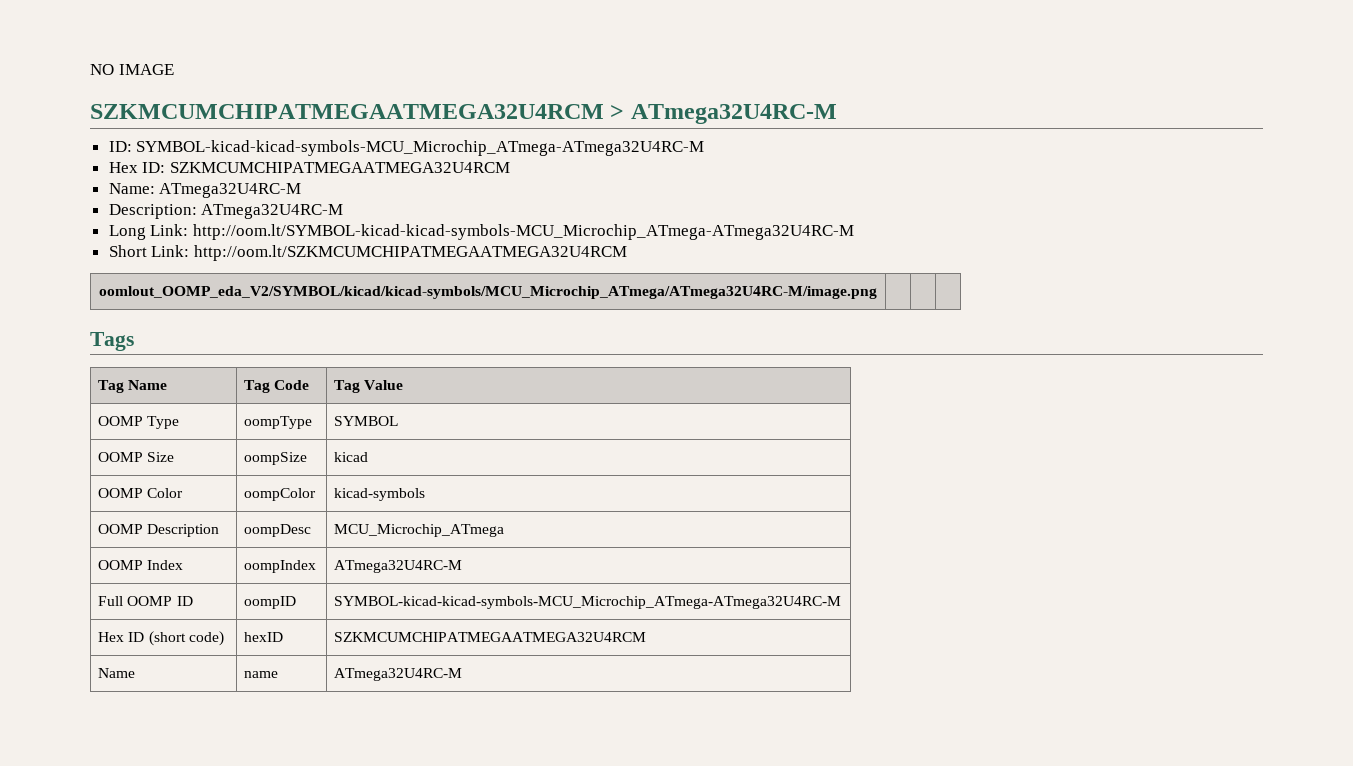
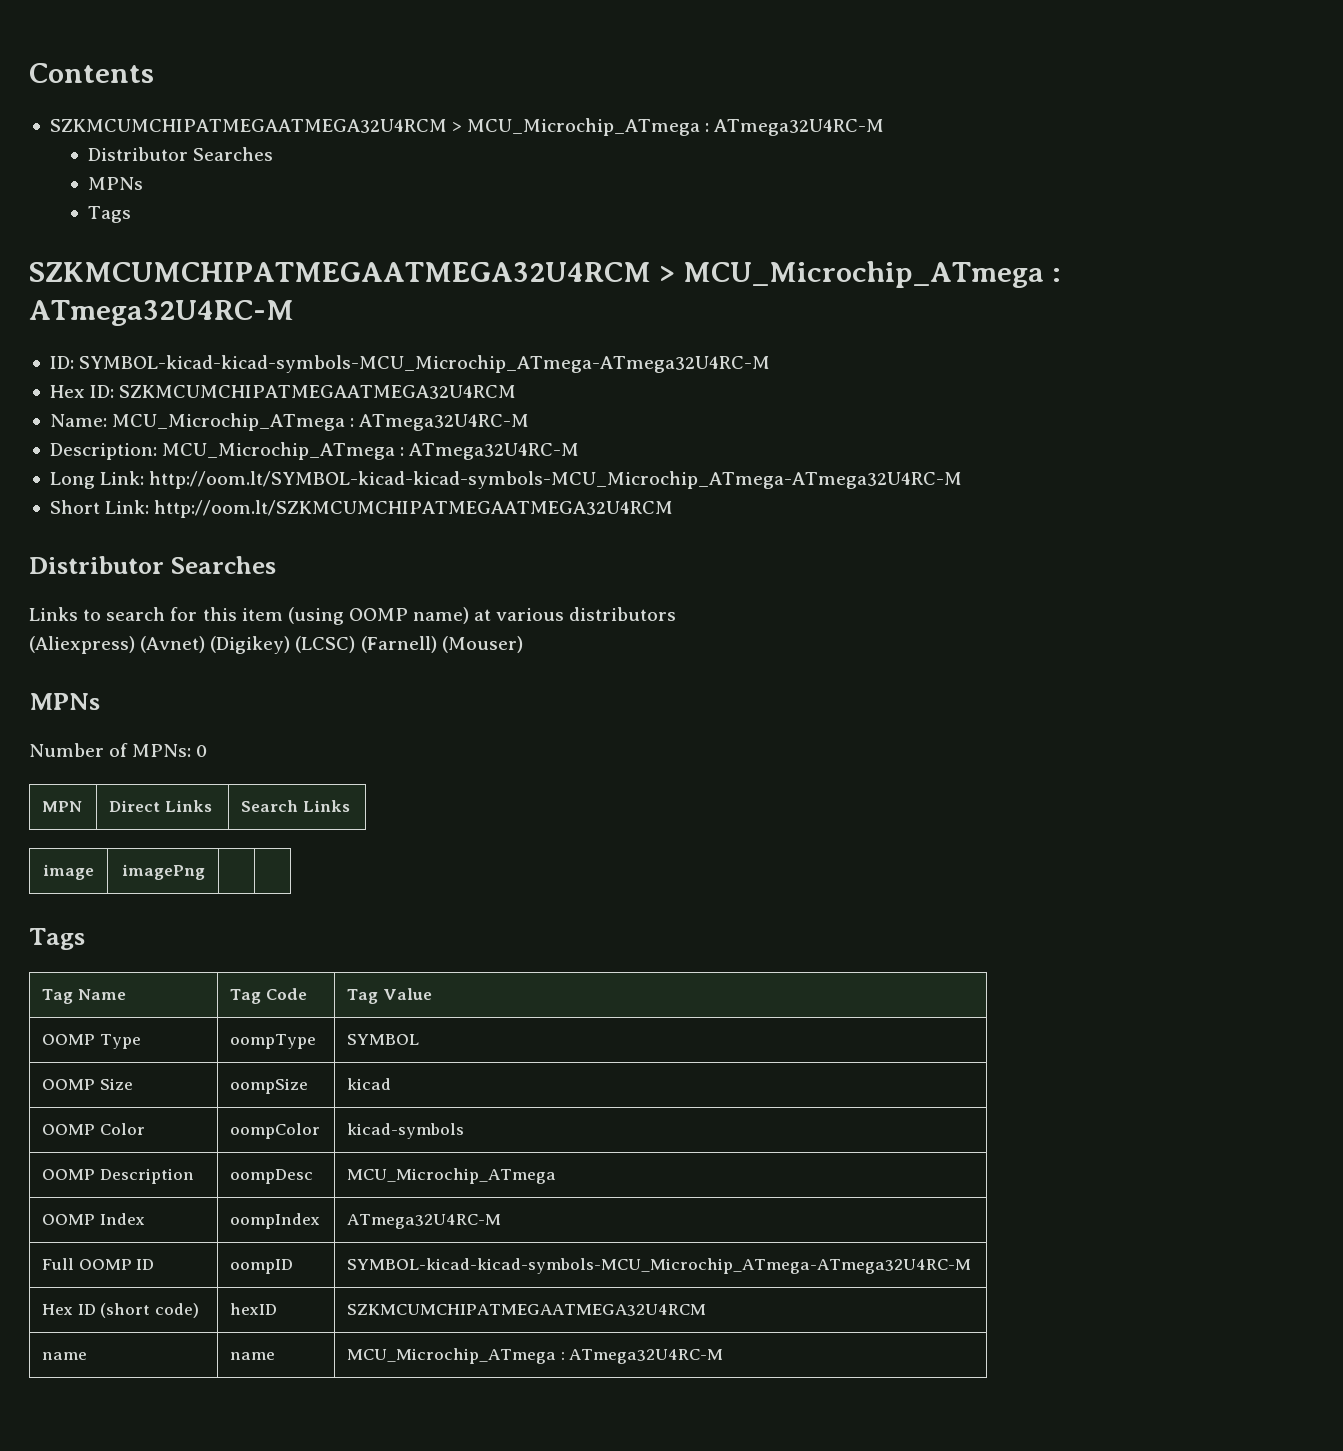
- NO IMAGE
- SZKMCUMCHIPATMEGAATMEGA32U4RCM > ATmega32U4RC-M
+ Contents
+ SZKMCUMCHIPATMEGAATMEGA32U4RCM > MCU_Microchip_ATmega : ATmega32U4RC-M
+ Distributor Searches
+ MPNs
+ Tags
+ SZKMCUMCHIPATMEGAATMEGA32U4RCM > MCU_Microchip_ATmega : ATmega32U4RC-M
- Name: ATmega32U4RC-M
+ Name: MCU_Microchip_ATmega : ATmega32U4RC-M
- Description: ATmega32U4RC-M
+ Description: MCU_Microchip_ATmega : ATmega32U4RC-M
  Short Link: http://oom.lt/SZKMCUMCHIPATMEGAATMEGA32U4RCM
- oomlout_OOMP_eda_V2/SYMBOL/kicad/kicad-symbols/MCU_Microchip_ATmega/ATmega32U4RC-M/image.png | | |
+ Distributor Searches
+ Links to search for this item (using OOMP name) at various distributors
+ (Aliexpress) (Avnet) (Digikey) (LCSC) (Farnell) (Mouser)
+ MPNs
+ Number of MPNs: 0
+ MPN | Direct Links | Search Links
+ image | imagePng | |
- Name | name | ATmega32U4RC-M
+ name | name | MCU_Microchip_ATmega : ATmega32U4RC-M

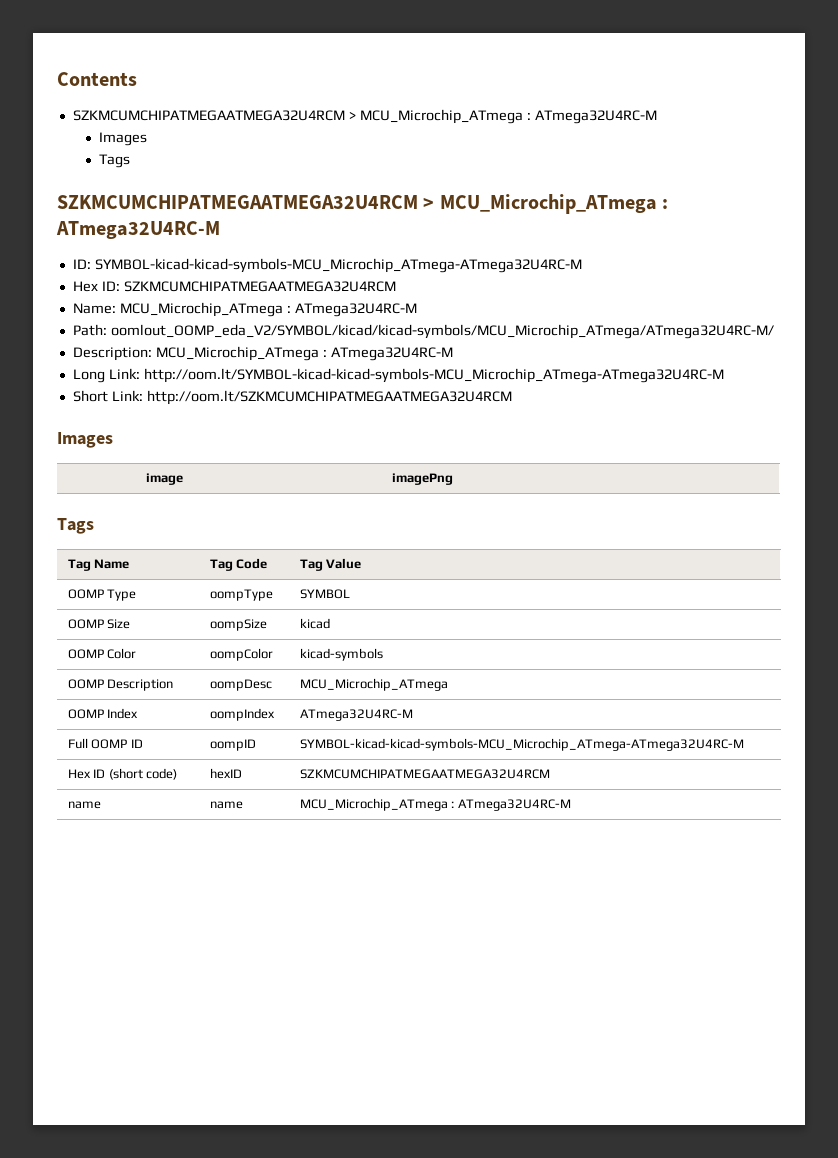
  Contents
  SZKMCUMCHIPATMEGAATMEGA32U4RCM > MCU_Microchip_ATmega : ATmega32U4RC-M
- Distributor Searches
- MPNs
+ Images
+ Path: oomlout_OOMP_eda_V2/SYMBOL/kicad/kicad-symbols/MCU_Microchip_ATmega/ATmega32U4RC-M/
  Short Link: http://oom.lt/SZKMCUMCHIPATMEGAATMEGA32U4RCM
- Distributor Searches
- Links to search for this item (using OOMP name) at various distributors
- (Aliexpress) (Avnet) (Digikey) (LCSC) (Farnell) (Mouser)
- MPNs
- Number of MPNs: 0
- MPN | Direct Links | Search Links
+ Images

